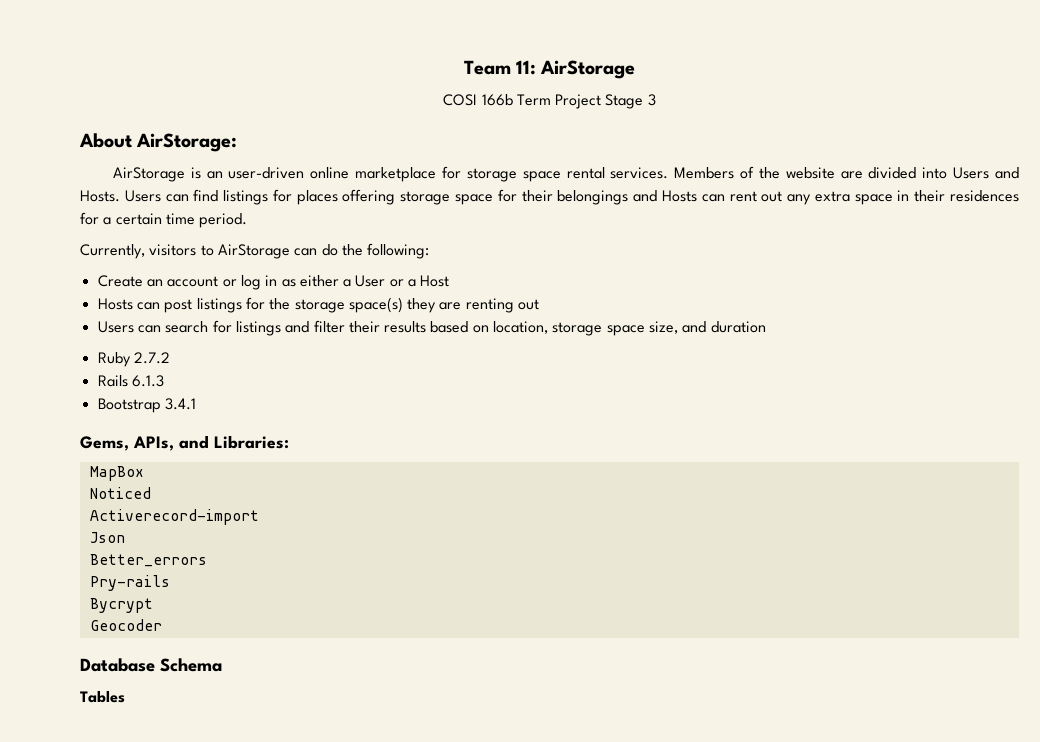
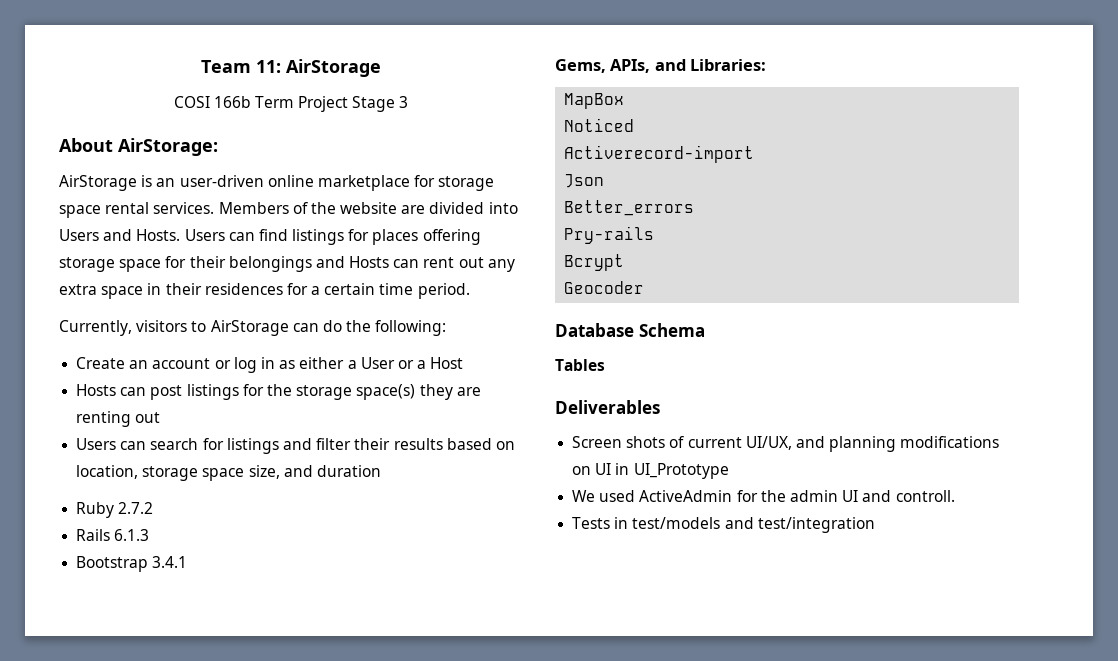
- Bycrypt
+ Bcrypt
+ Deliverables
+ Screen shots of current UI/UX, and planning modifications on UI in UI_Prototype
+ We used ActiveAdmin for the admin UI and controll.
+ Tests in test/models and test/integration

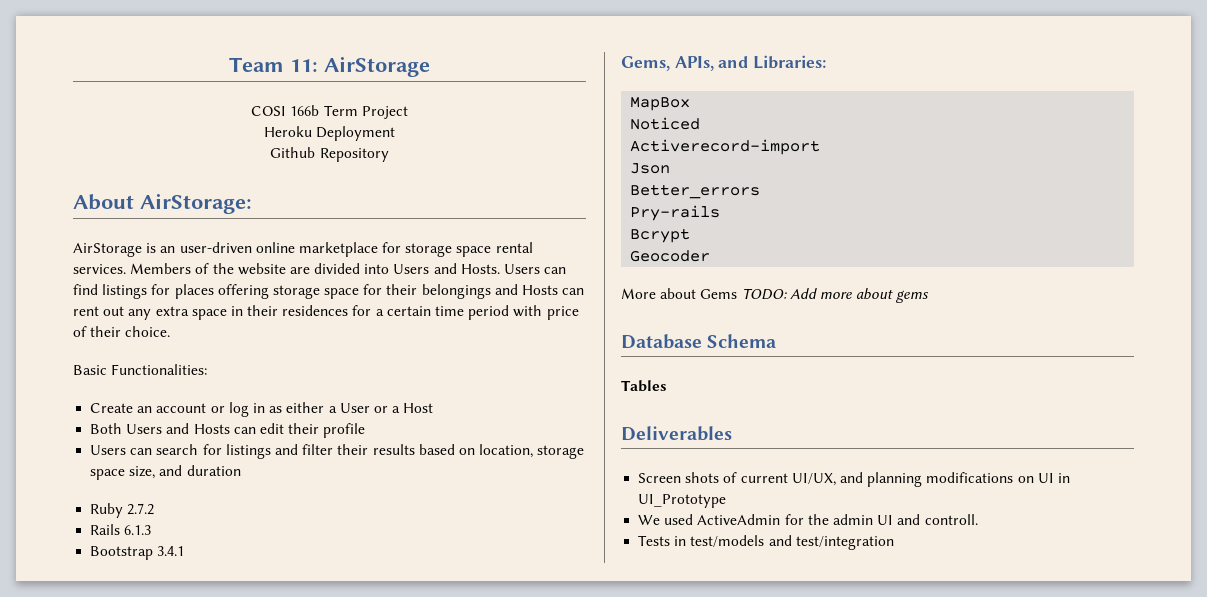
- COSI 166b Term Project Stage 3
+ COSI 166b Term Project
+ Heroku Deployment
+ Github Repository
- Users can find listings for places offering storage space for their belongings and Hosts can rent out any extra space in their residences for a certain time period.
- Currently, visitors to AirStorage can do the following:
+ Users can find listings for places offering storage space for their belongings and Hosts can rent out any extra space in their residences for a certain time period with price of their choice.
+ Basic Functionalities:
- Hosts can post listings for the storage space(s) they are renting out
+ Both Users and Hosts can edit their profile
+ More about Gems TODO: Add more about gems

